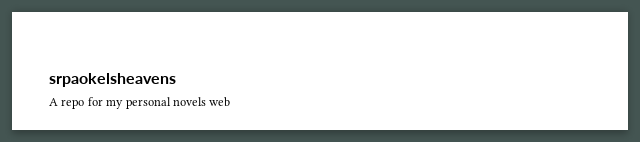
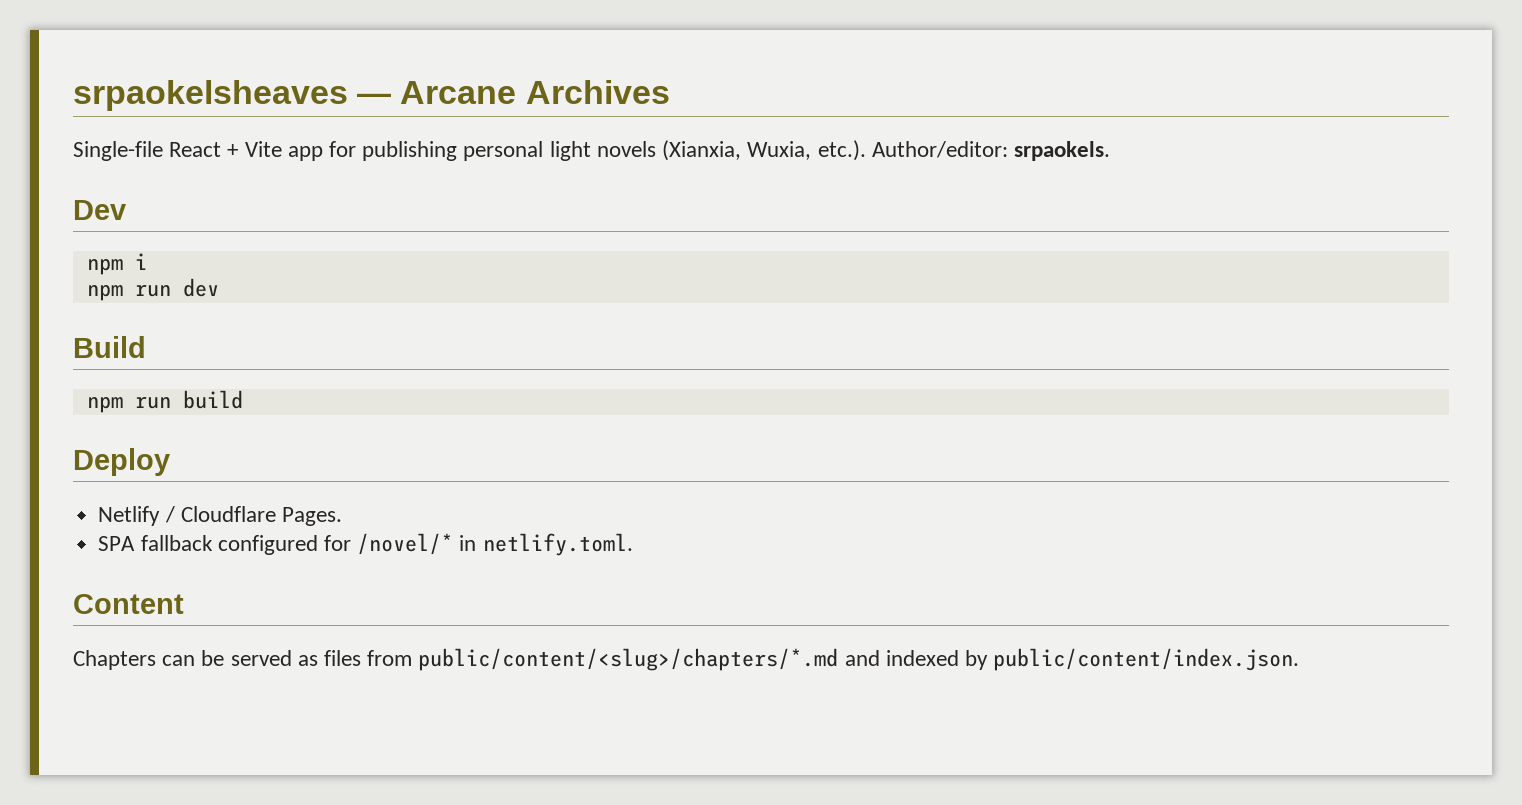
- srpaokelsheavens
- A repo for my personal novels web
+ srpaokelsheaves — Arcane Archives
+ Single-file React + Vite app for publishing personal light novels (Xianxia, Wuxia, etc.). Author/editor: srpaokels.
+ Dev
+ npm i
+ npm run dev
+ Build
+ npm run build
+ Deploy
+ Netlify / Cloudflare Pages.
+ SPA fallback configured for /novel/* in netlify.toml.
+ Content
+ Chapters can be served as files from public/content/<slug>/chapters/*.md and indexed by public/content/index.json.

